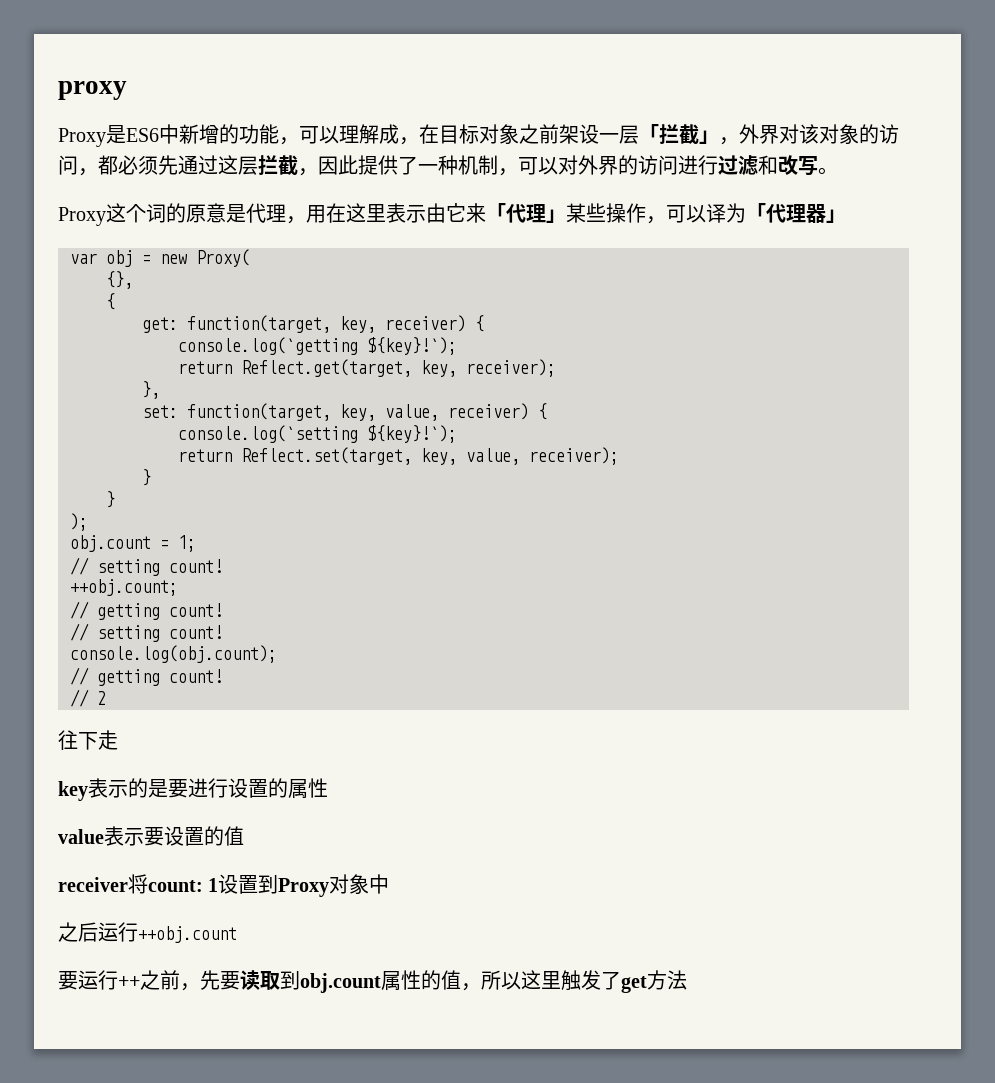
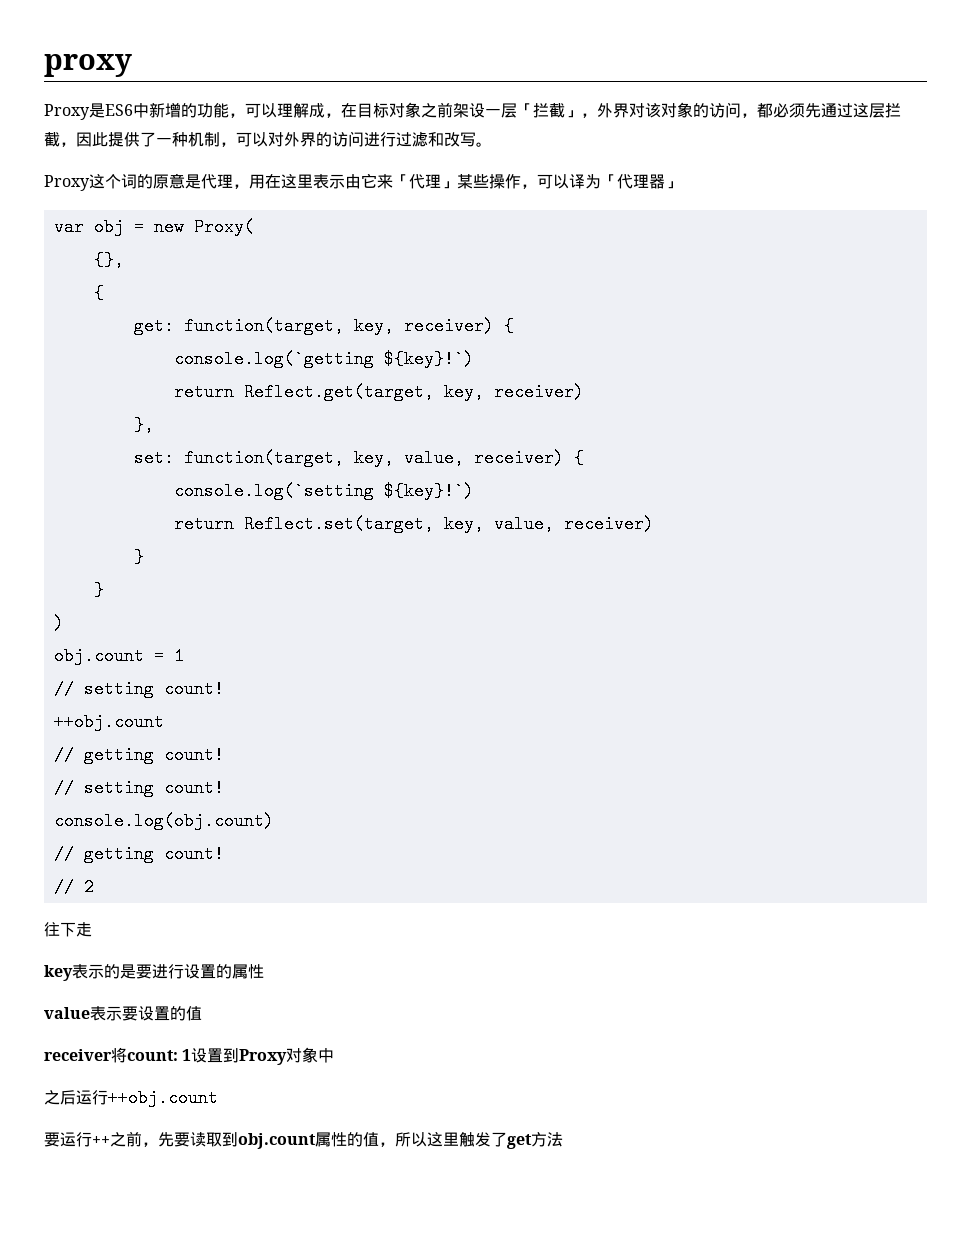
- console.log(`getting ${key}!`);
+ console.log(`getting ${key}!`)
- return Reflect.get(target, key, receiver);
+ return Reflect.get(target, key, receiver)
- console.log(`setting ${key}!`);
+ console.log(`setting ${key}!`)
- return Reflect.set(target, key, value, receiver);
+ return Reflect.set(target, key, value, receiver)
- );
+ )
- obj.count = 1;
+ obj.count = 1
  // setting count!
- ++obj.count;
+ ++obj.count
- console.log(obj.count);
+ console.log(obj.count)

